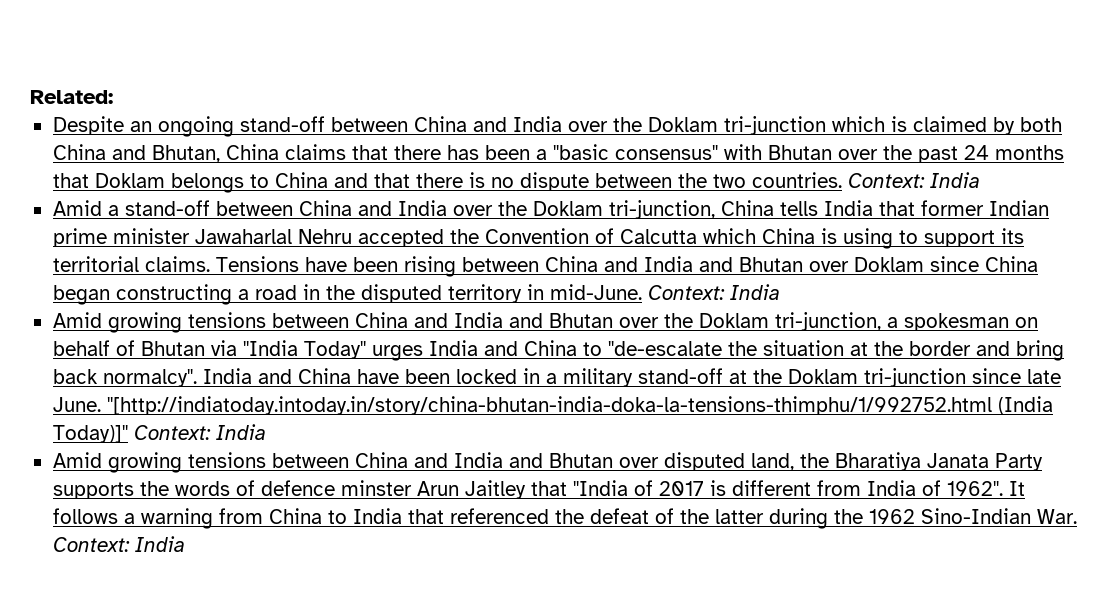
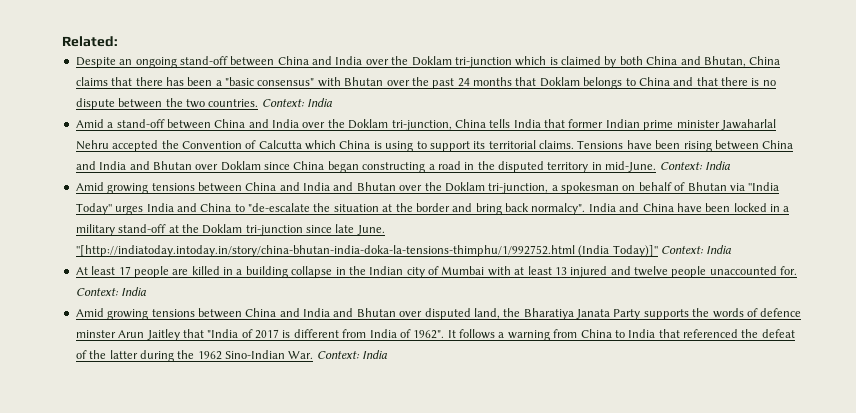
+ At least 17 people are killed in a building collapse in the Indian city of Mumbai with at least 13 injured and twelve people unaccounted for. Context: India

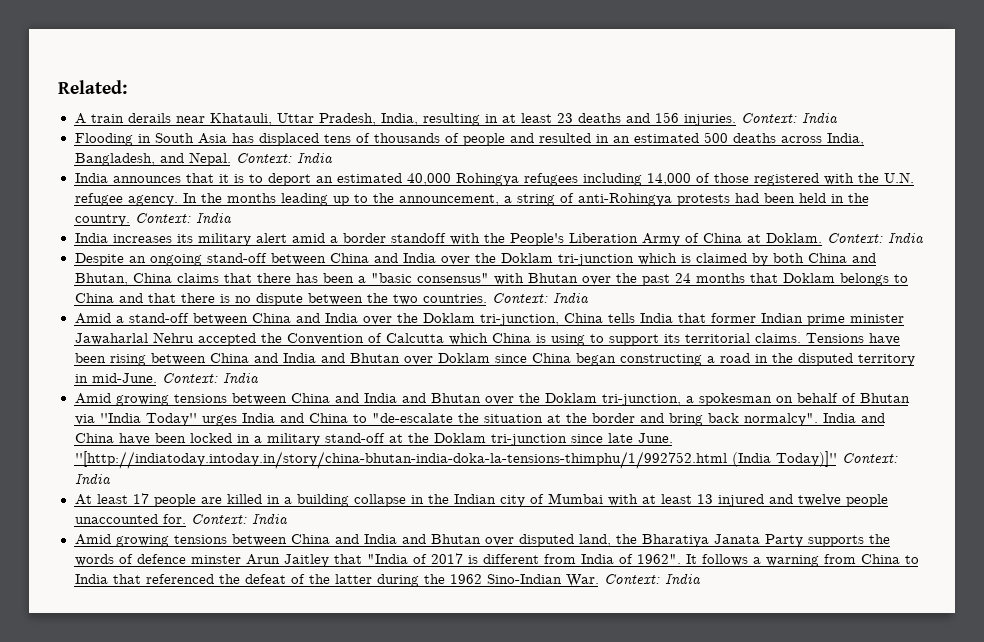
+ A train derails near Khatauli, Uttar Pradesh, India, resulting in at least 23 deaths and 156 injuries. Context: India
+ Flooding in South Asia has displaced tens of thousands of people and resulted in an estimated 500 deaths across India, Bangladesh, and Nepal. Context: India
+ India announces that it is to deport an estimated 40,000 Rohingya refugees including 14,000 of those registered with the U.N. refugee agency. In the months leading up to the announcement, a string of anti-Rohingya protests had been held in the country. Context: India
+ India increases its military alert amid a border standoff with the People's Liberation Army of China at Doklam. Context: India

